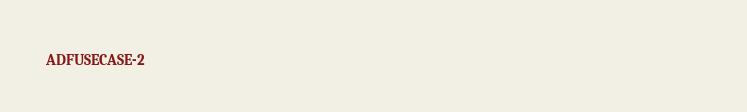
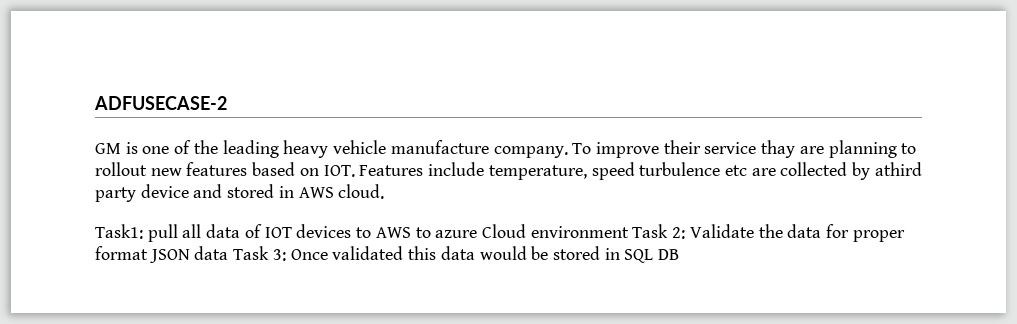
+ GM is one of the leading heavy vehicle manufacture company. To improve their service thay are planning to rollout new features based on IOT. Features include temperature, speed turbulence etc are collected by athird party device and stored in AWS cloud.
+ Task1: pull all data of IOT devices to AWS to azure Cloud environment Task 2: Validate the data for proper format JSON data Task 3: Once validated this data would be stored in SQL DB

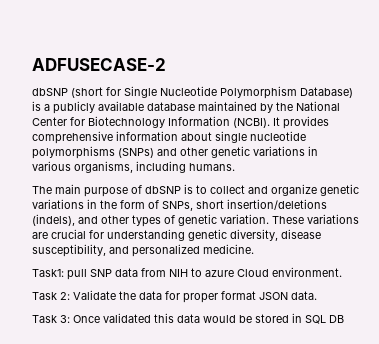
- GM is one of the leading heavy vehicle manufacture company. To improve their service thay are planning to rollout new features based on IOT. Features include temperature, speed turbulence etc are collected by athird party device and stored in AWS cloud.
- Task1: pull all data of IOT devices to AWS to azure Cloud environment Task 2: Validate the data for proper format JSON data Task 3: Once validated this data would be stored in SQL DB
+ dbSNP (short for Single Nucleotide Polymorphism Database) is a publicly available database maintained by the National Center for Biotechnology Information (NCBI). It provides comprehensive information about single nucleotide polymorphisms (SNPs) and other genetic variations in various organisms, including humans.
+ The main purpose of dbSNP is to collect and organize genetic variations in the form of SNPs, short insertion/deletions (indels), and other types of genetic variation. These variations are crucial for understanding genetic diversity, disease susceptibility, and personalized medicine.
+ Task1: pull SNP data from NIH to azure Cloud environment.
+ Task 2: Validate the data for proper format JSON data.
+ Task 3: Once validated this data would be stored in SQL DB

